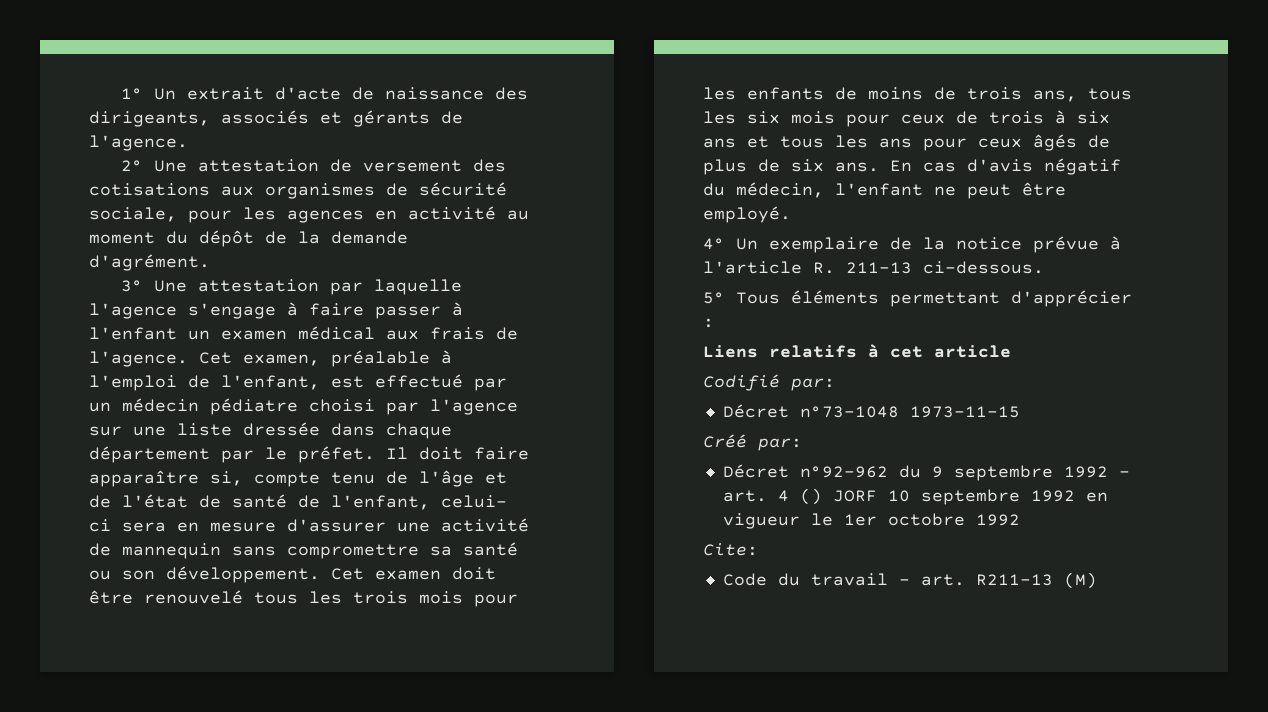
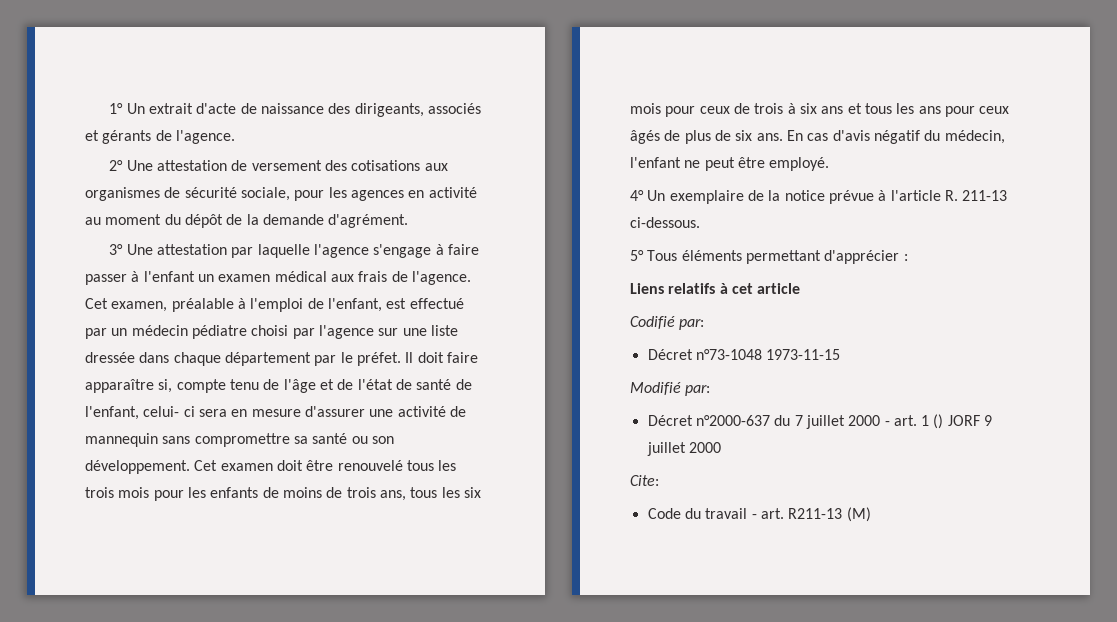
- Créé par:
- Décret n°92-962 du 9 septembre 1992 - art. 4 () JORF 10 septembre 1992 en vigueur le 1er octobre 1992
+ Modifié par:
+ Décret n°2000-637 du 7 juillet 2000 - art. 1 () JORF 9 juillet 2000

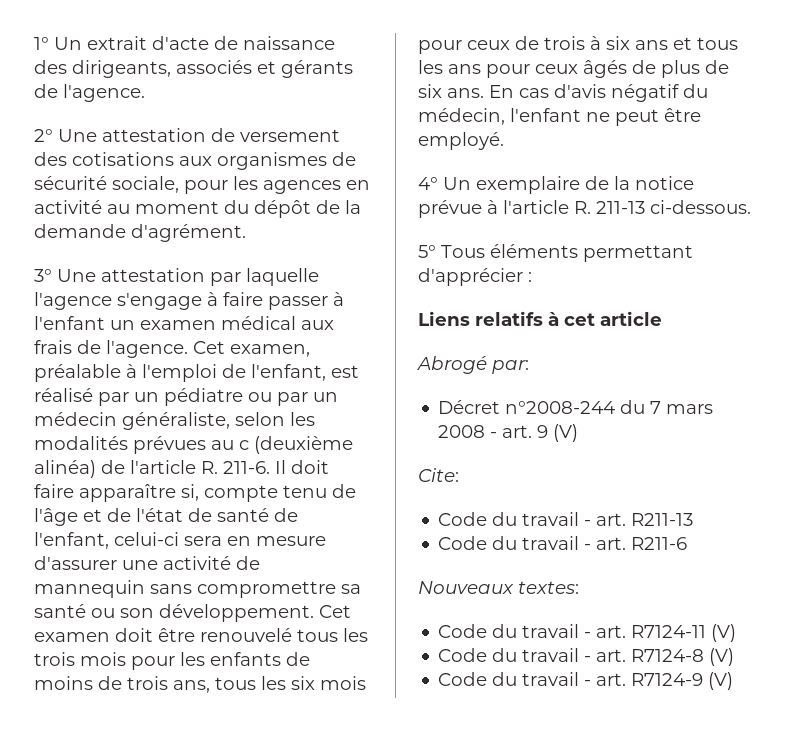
- Cet examen, préalable à l'emploi de l'enfant, est effectué par un médecin pédiatre choisi par l'agence sur une liste dressée dans chaque département par le préfet.
+ Cet examen, préalable à l'emploi de l'enfant, est réalisé par un pédiatre ou par un médecin généraliste, selon les modalités prévues au c (deuxième alinéa) de l'article R. 211-6.
- Il doit faire apparaître si, compte tenu de l'âge et de l'état de santé de l'enfant, celui- ci sera en mesure d'assurer une activité de mannequin sans compromettre sa santé ou son développement.
+ Il doit faire apparaître si, compte tenu de l'âge et de l'état de santé de l'enfant, celui-ci sera en mesure d'assurer une activité de mannequin sans compromettre sa santé ou son développement.
- Codifié par:
- Décret n°73-1048 1973-11-15
- Modifié par:
- Décret n°2000-637 du 7 juillet 2000 - art. 1 () JORF 9 juillet 2000
+ Abrogé par:
+ Décret n°2008-244 du 7 mars 2008 - art. 9 (V)
- Code du travail - art. R211-13 (M)
+ Code du travail - art. R211-13
+ Code du travail - art. R211-6
+ Nouveaux textes:
+ Code du travail - art. R7124-11 (V)
+ Code du travail - art. R7124-8 (V)
+ Code du travail - art. R7124-9 (V)

